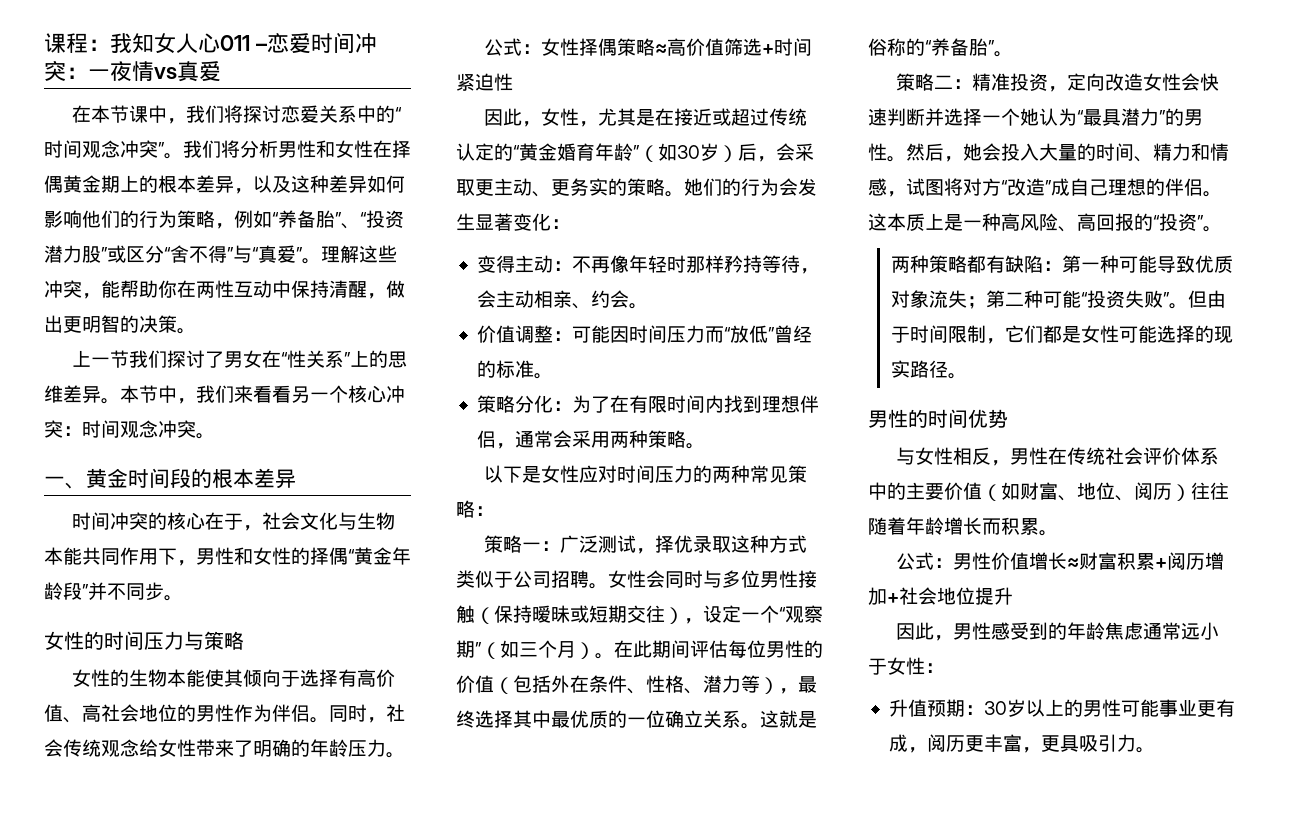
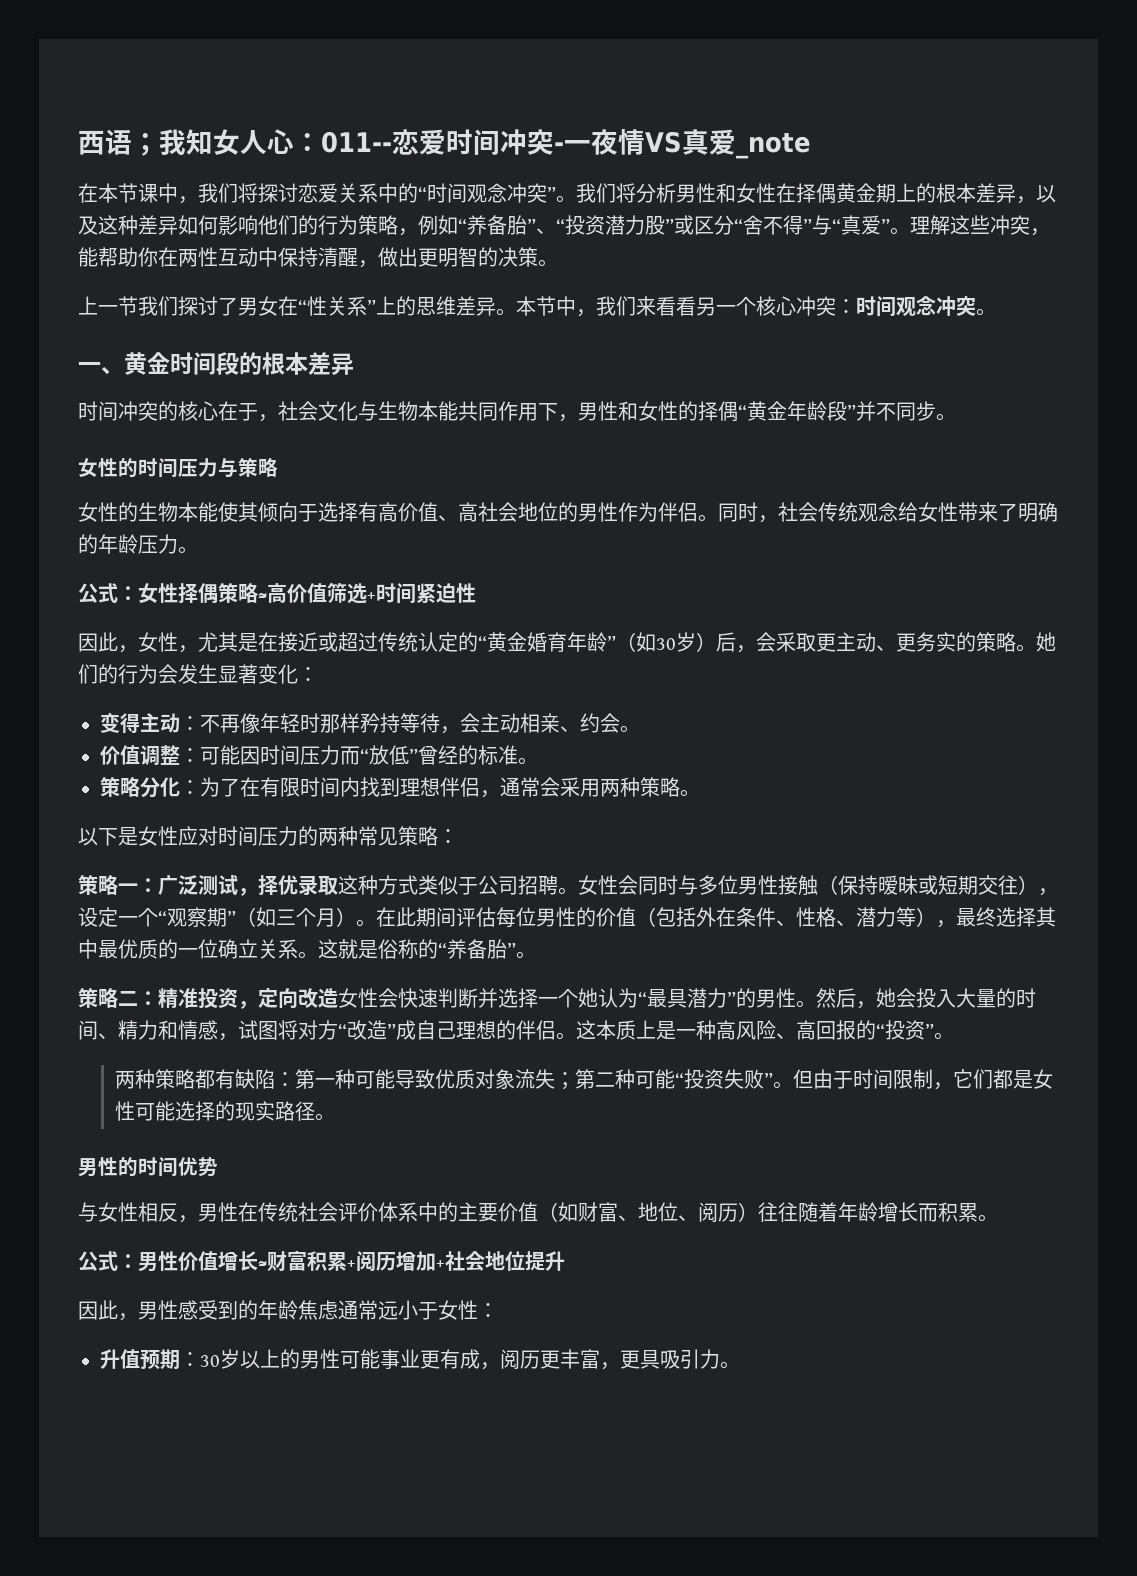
- 课程：我知女人心011 –恋爱时间冲突：一夜情vs真爱
+ 西语；我知女人心：011--恋爱时间冲突-一夜情VS真爱_note

